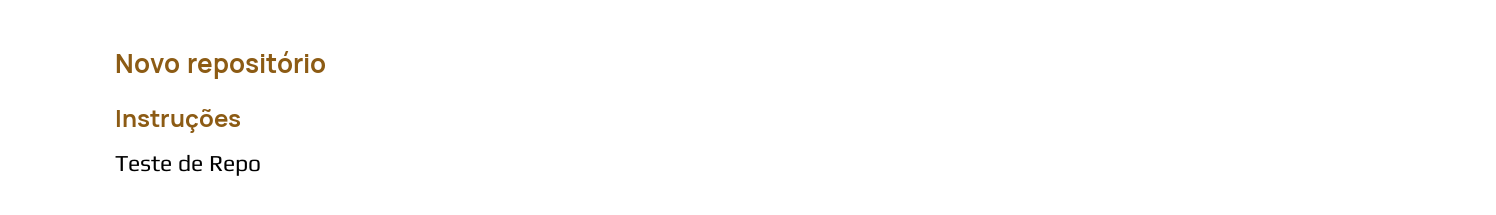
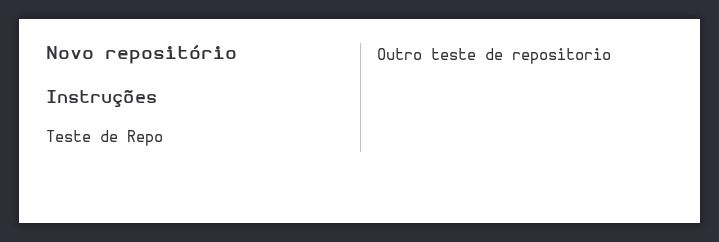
+ Outro teste de repositorio

